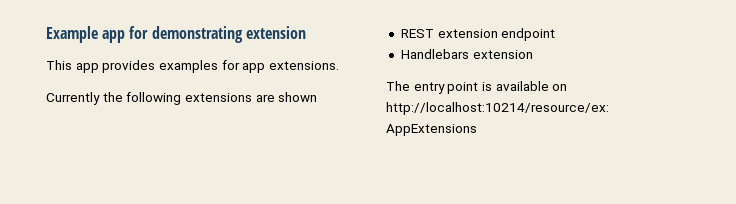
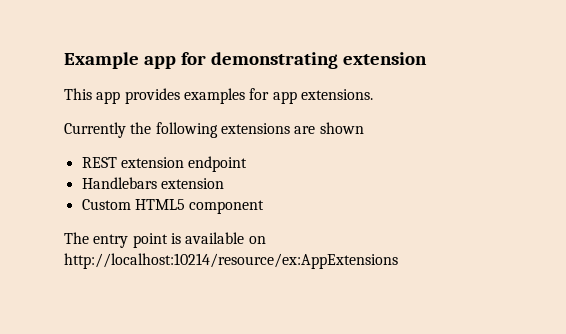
+ Custom HTML5 component

